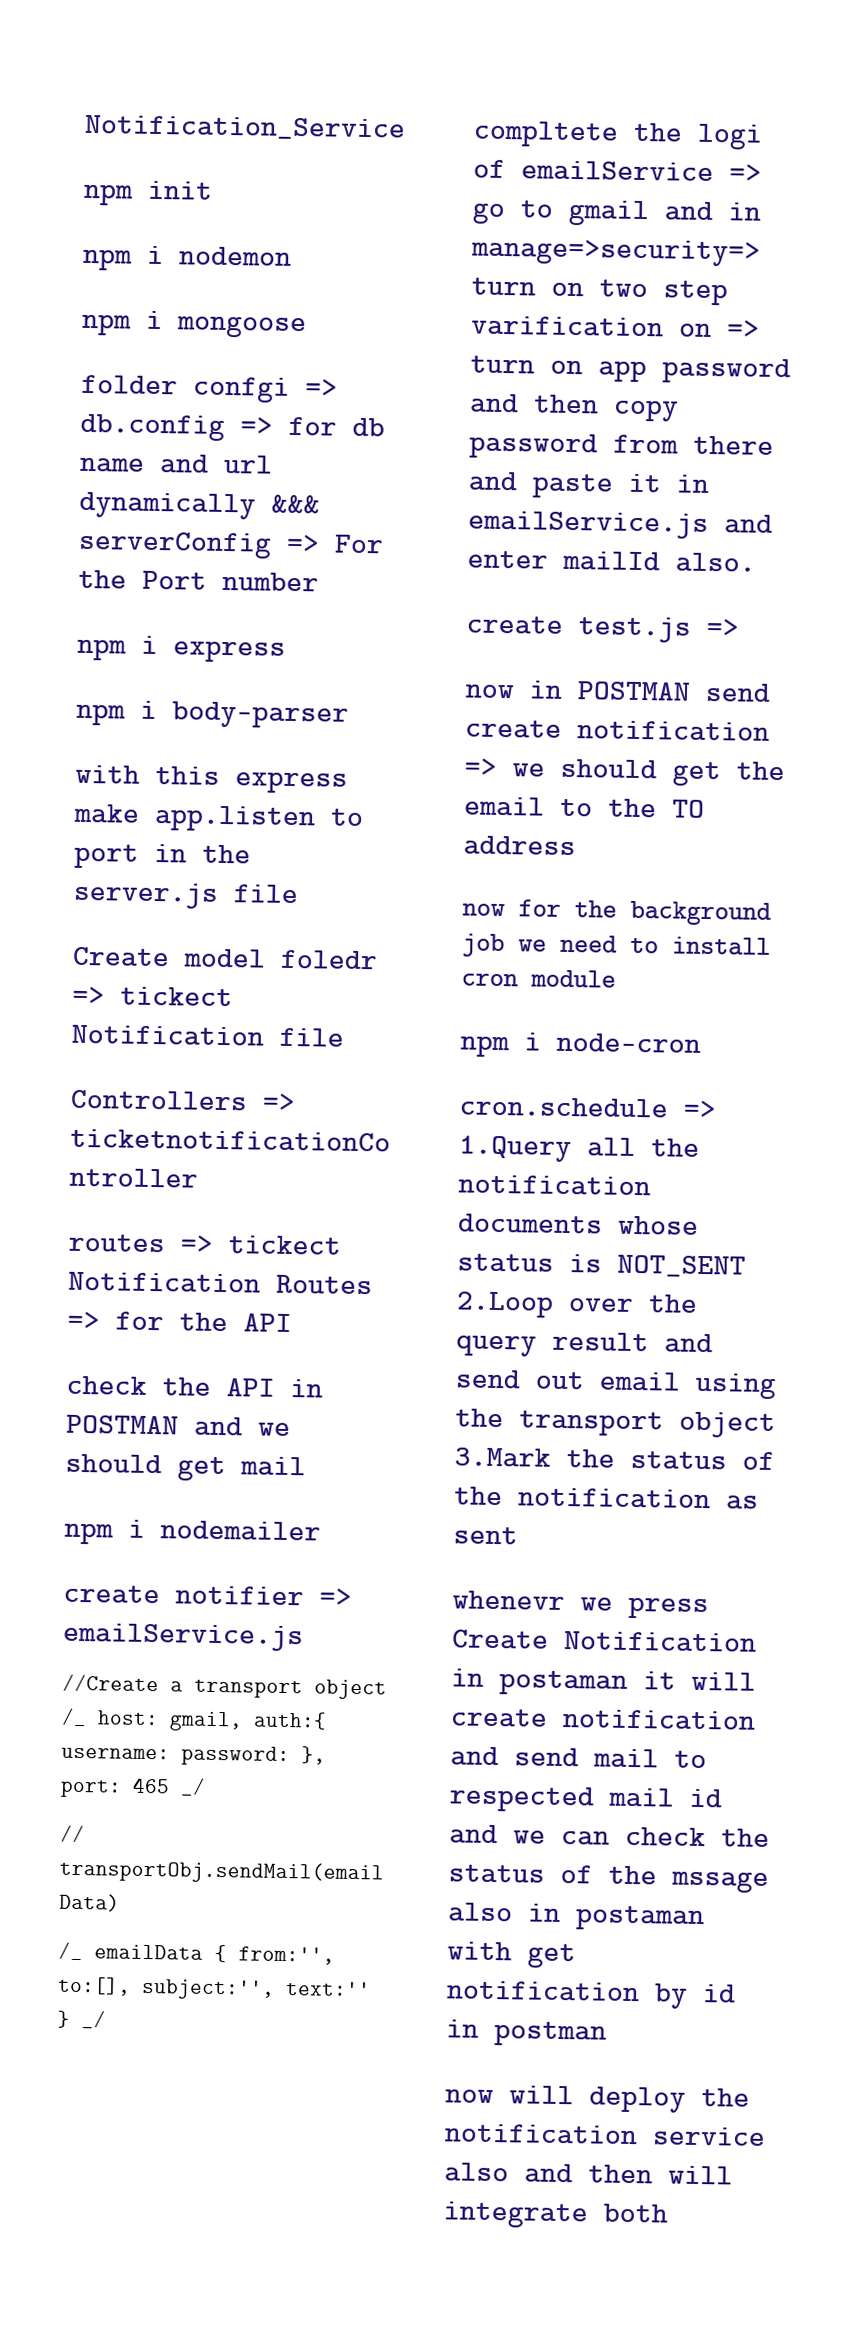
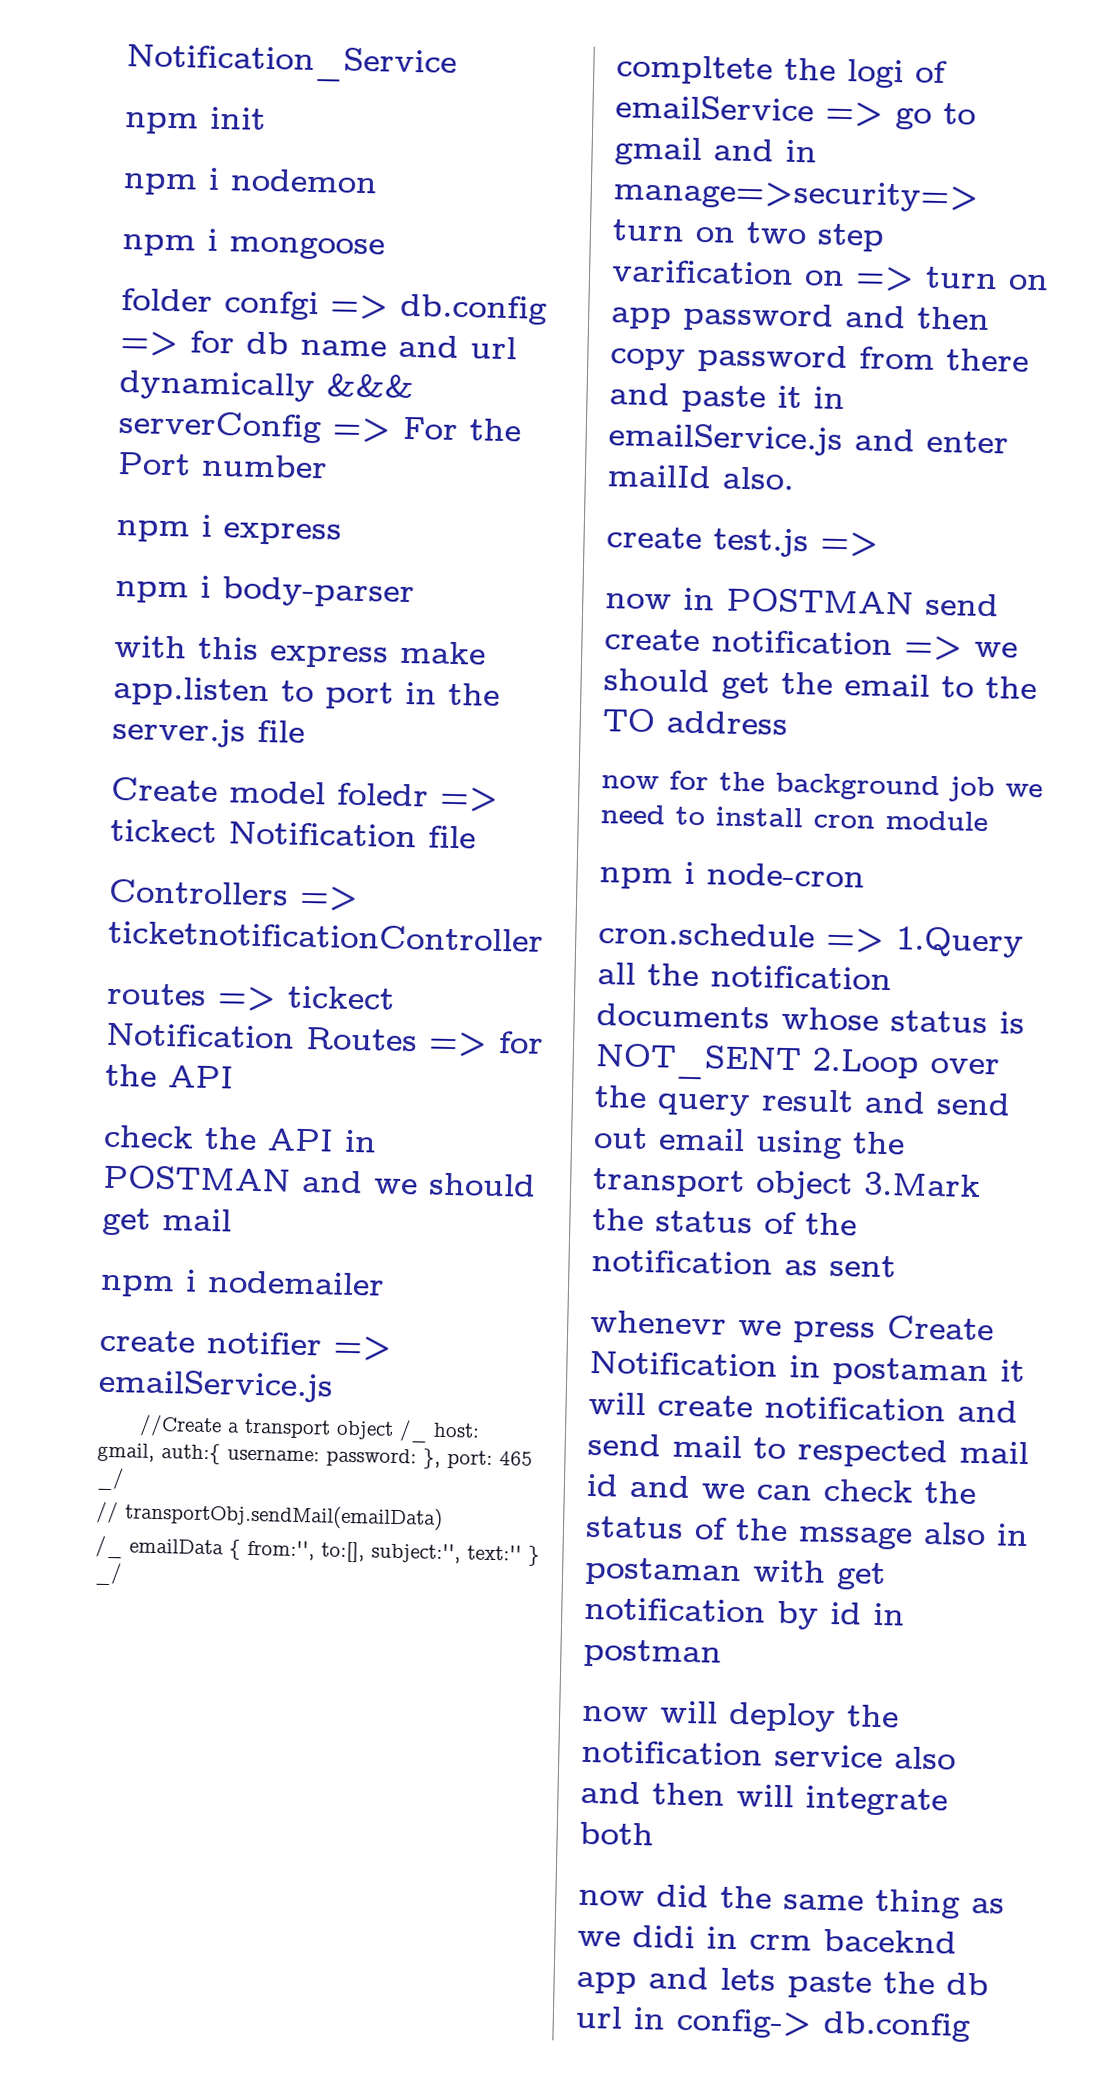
+ now did the same thing as we didi in crm baceknd app and lets paste the db url in config-> db.config

